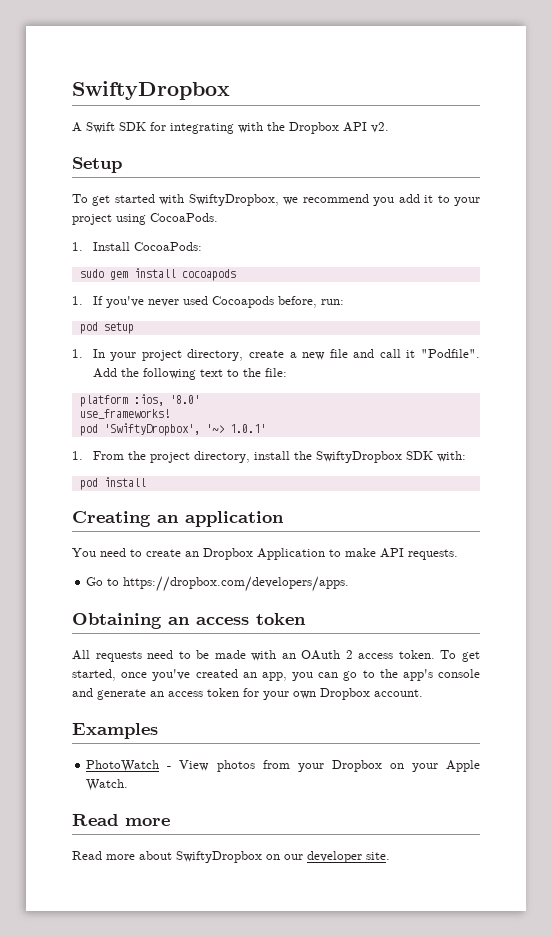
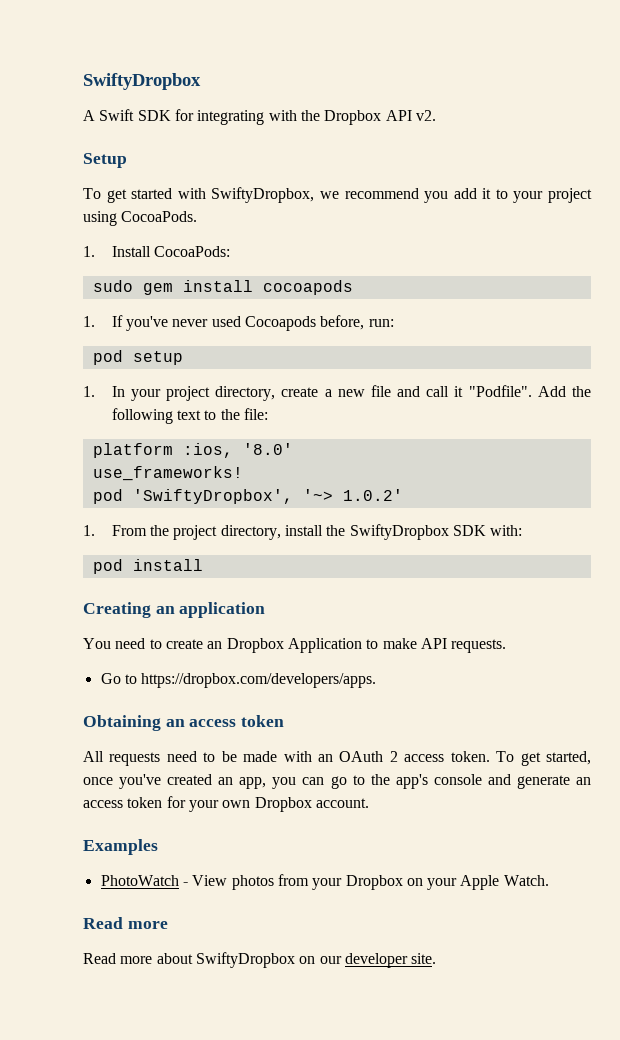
- pod 'SwiftyDropbox', '~> 1.0.1'
+ pod 'SwiftyDropbox', '~> 1.0.2'

